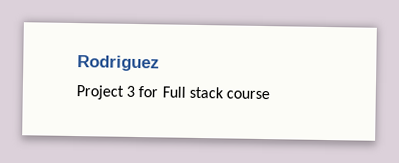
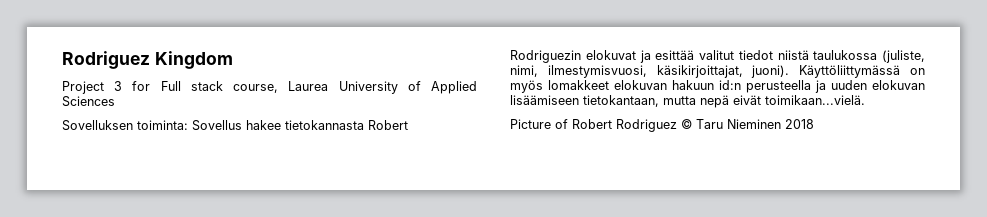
- Rodriguez
+ Rodriguez Kingdom
- Project 3 for Full stack course
+ Project 3 for Full stack course, Laurea University of Applied Sciences
+ Sovelluksen toiminta: Sovellus hakee tietokannasta Robert Rodriguezin elokuvat ja esittää valitut tiedot niistä taulukossa (juliste, nimi, ilmestymisvuosi, käsikirjoittajat, juoni). Käyttöliittymässä on myös lomakkeet elokuvan hakuun id:n perusteella ja uuden elokuvan lisäämiseen tietokantaan, mutta nepä eivät toimikaan...vielä.
+ Picture of Robert Rodriguez © Taru Nieminen 2018

